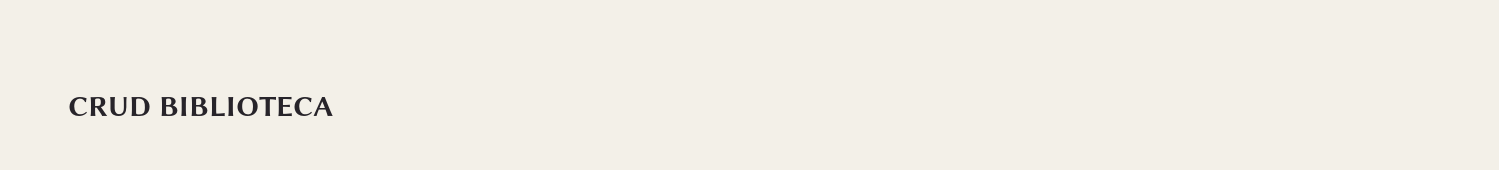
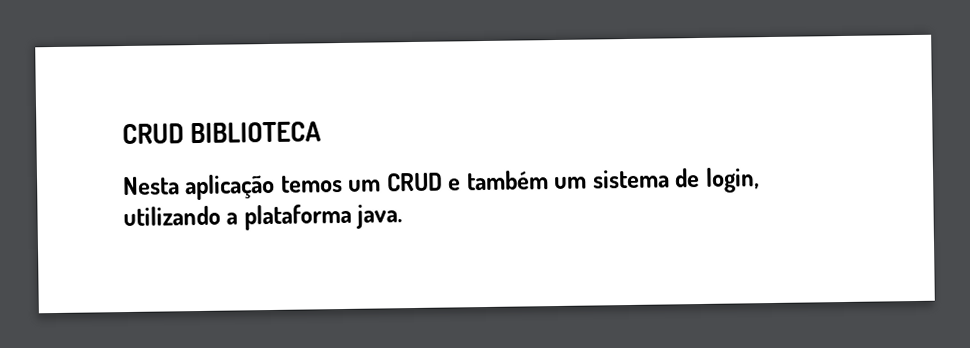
+ Nesta aplicação temos um CRUD e também um sistema de login, utilizando a plataforma java.

